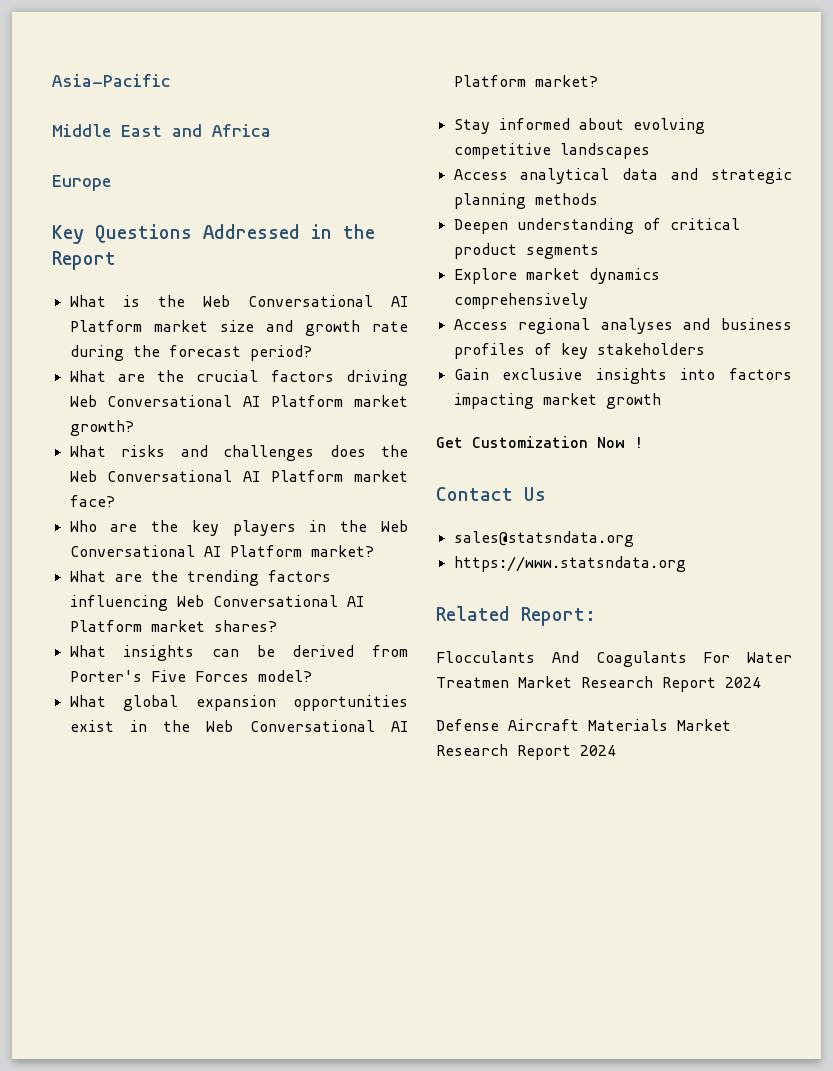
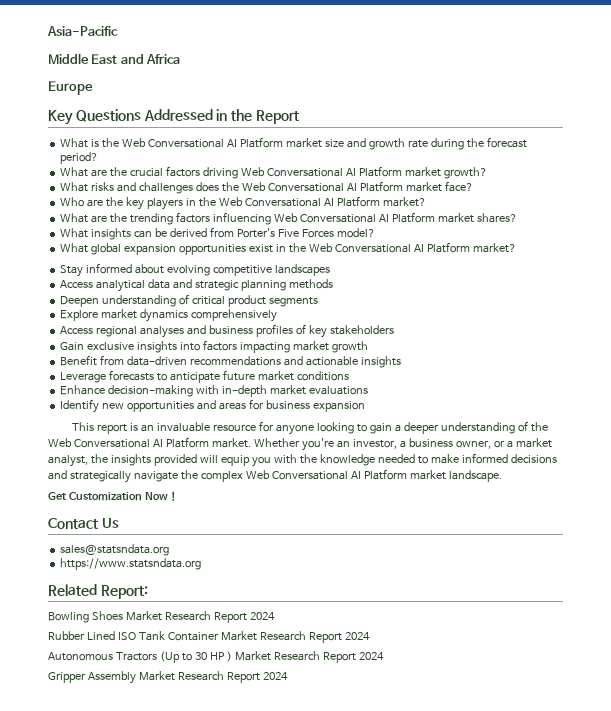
+ Benefit from data-driven recommendations and actionable insights
+ Leverage forecasts to anticipate future market conditions
+ Enhance decision-making with in-depth market evaluations
+ Identify new opportunities and areas for business expansion
+ This report is an invaluable resource for anyone looking to gain a deeper understanding of the Web Conversational AI Platform market. Whether you're an investor, a business owner, or a market analyst, the insights provided will equip you with the knowledge needed to make informed decisions and strategically navigate the complex Web Conversational AI Platform market landscape.
- Flocculants And Coagulants For Water Treatmen Market Research Report 2024
- Defense Aircraft Materials Market Research Report 2024
+ Bowling Shoes Market Research Report 2024
+ Rubber Lined ISO Tank Container Market Research Report 2024
+ Autonomous Tractors (Up to 30 HP ) Market Research Report 2024
+ Gripper Assembly Market Research Report 2024

